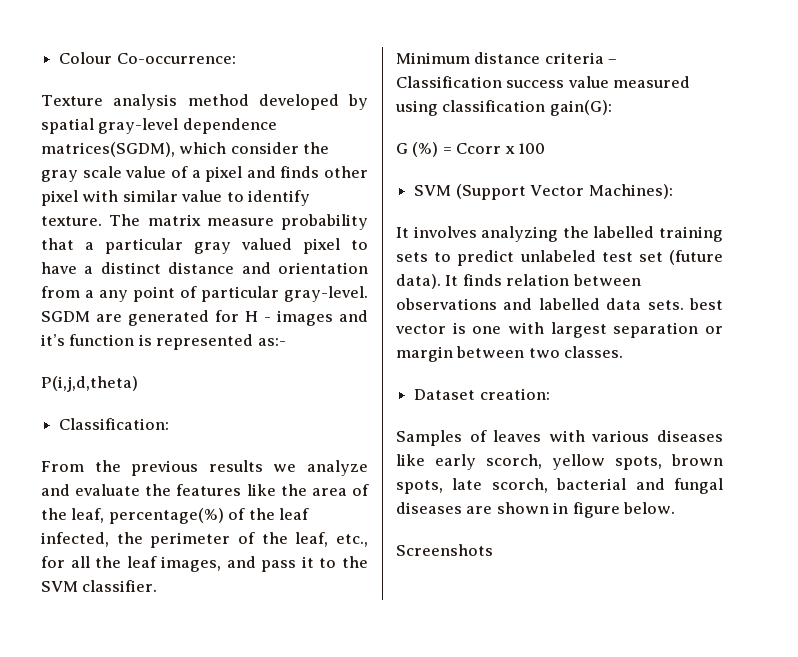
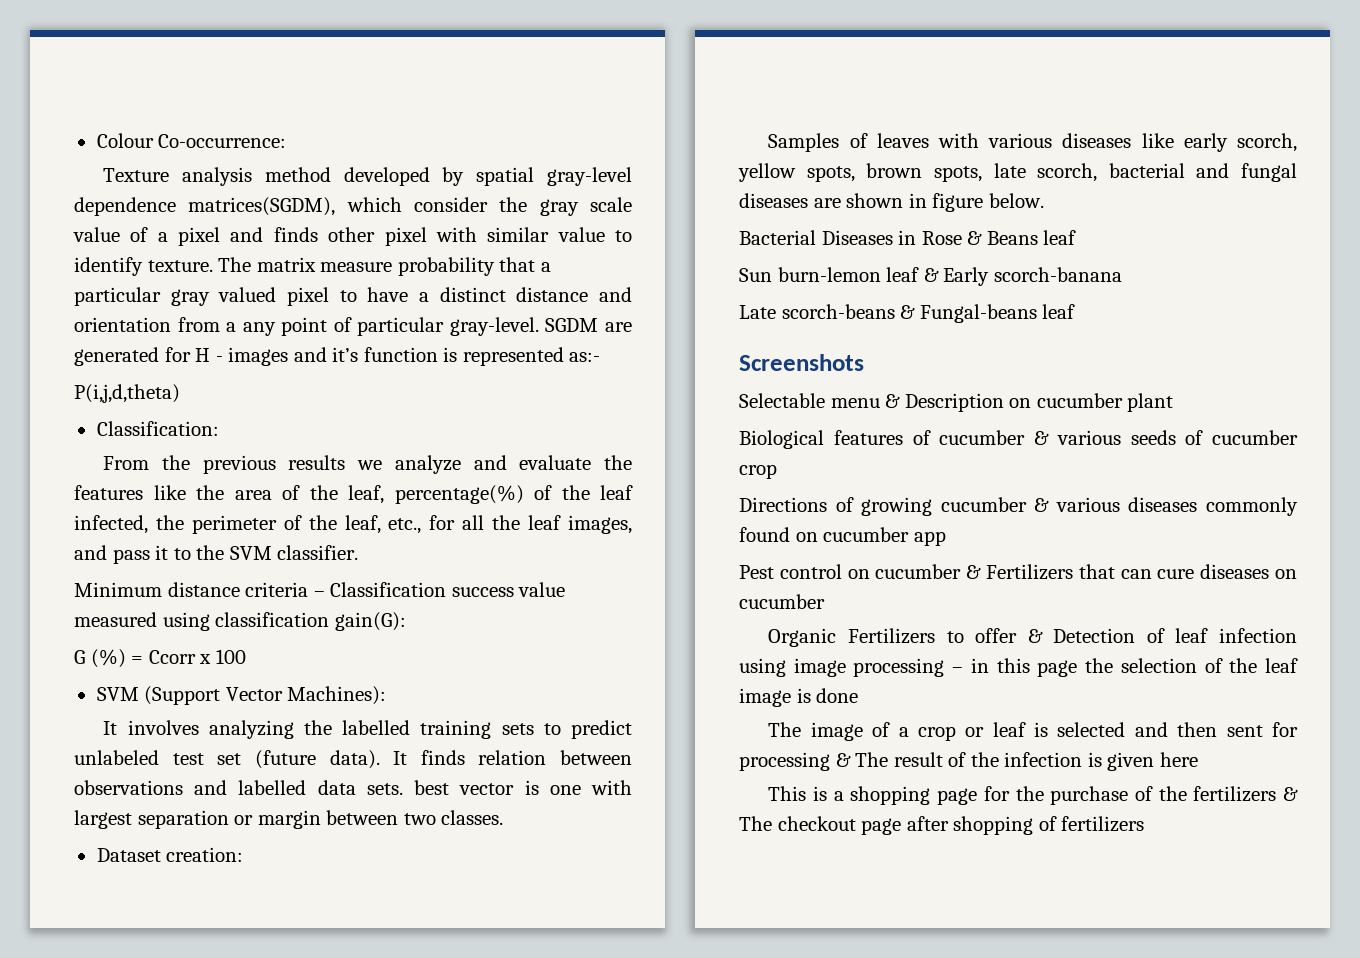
+ Bacterial Diseases in Rose & Beans leaf
+ Sun burn-lemon leaf & Early scorch-banana
+ Late scorch-beans & Fungal-beans leaf
  Screenshots
+ Selectable menu & Description on cucumber plant
+ Biological features of cucumber & various seeds of cucumber crop
+ Directions of growing cucumber & various diseases commonly found on cucumber app
+ Pest control on cucumber & Fertilizers that can cure diseases on cucumber
+ Organic Fertilizers to offer & Detection of leaf infection using image processing – in this page the selection of the leaf image is done
+ The image of a crop or leaf is selected and then sent for processing & The result of the infection is given here
+ This is a shopping page for the purchase of the fertilizers & The checkout page after shopping of fertilizers

